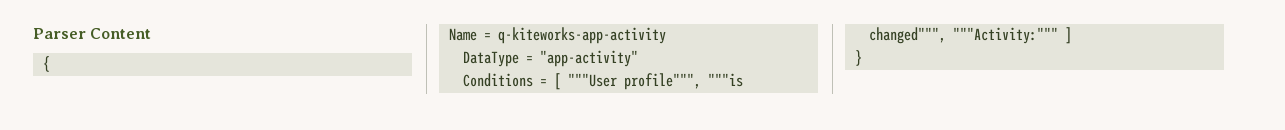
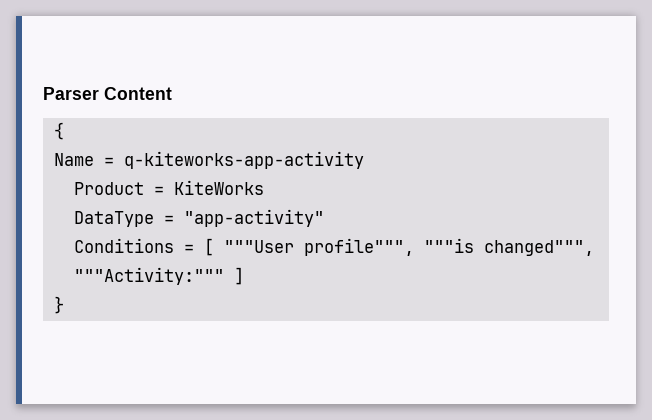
+ Product = KiteWorks

